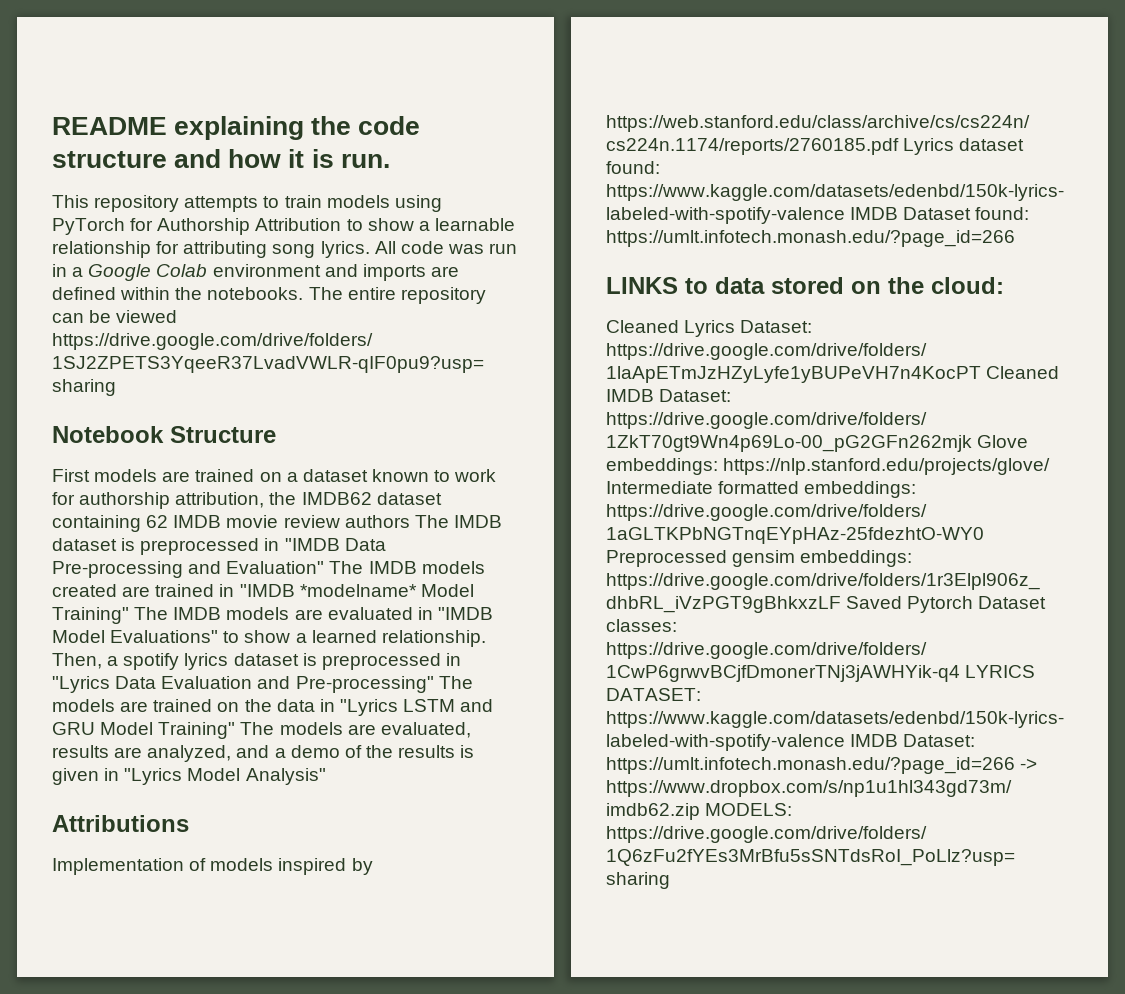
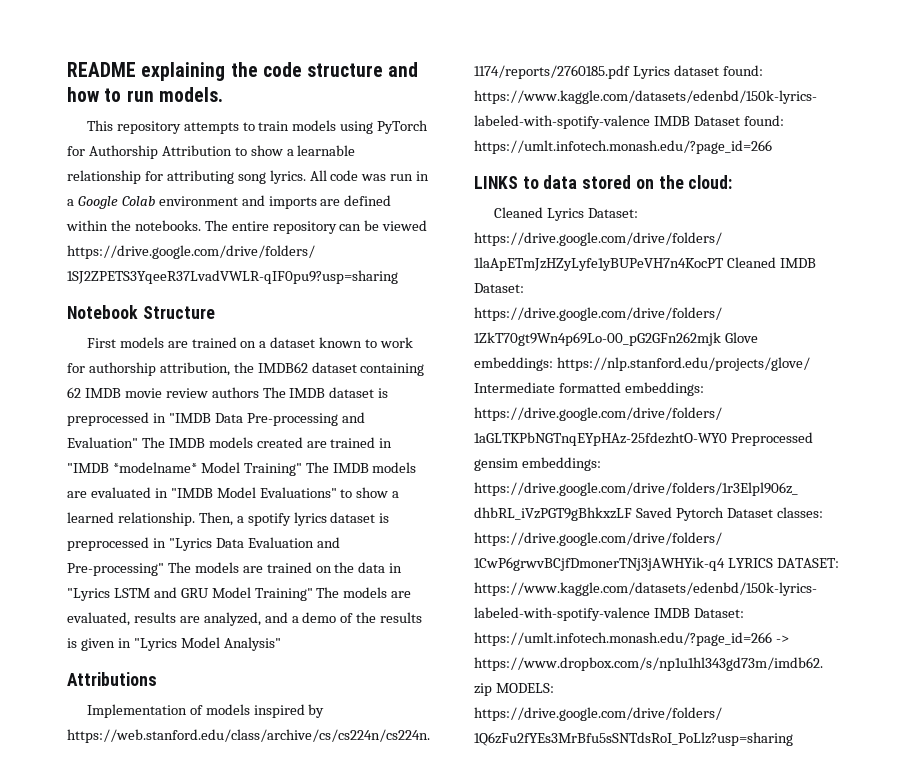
- README explaining the code structure and how it is run.
+ README explaining the code structure and how to run models.

